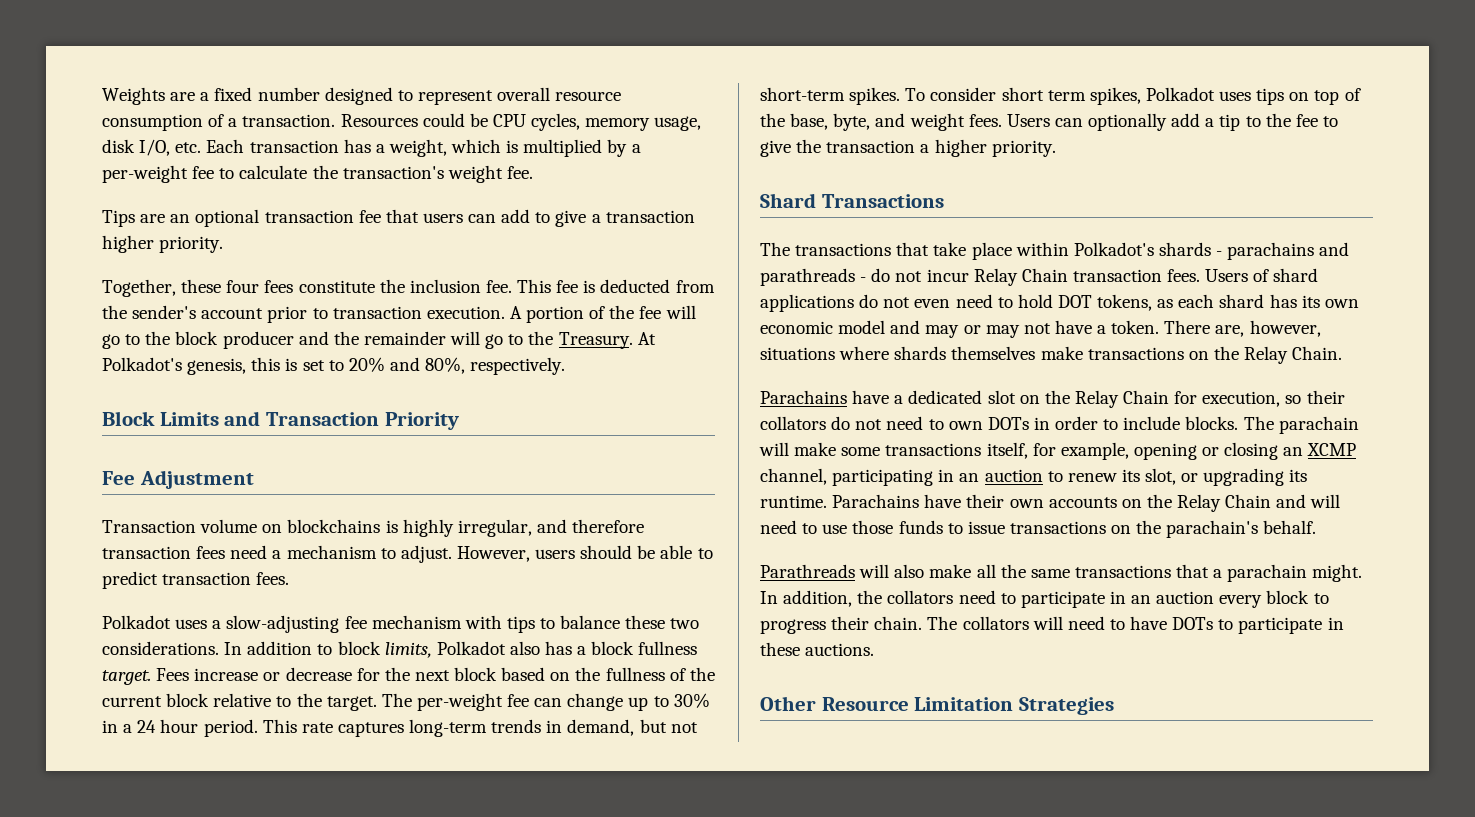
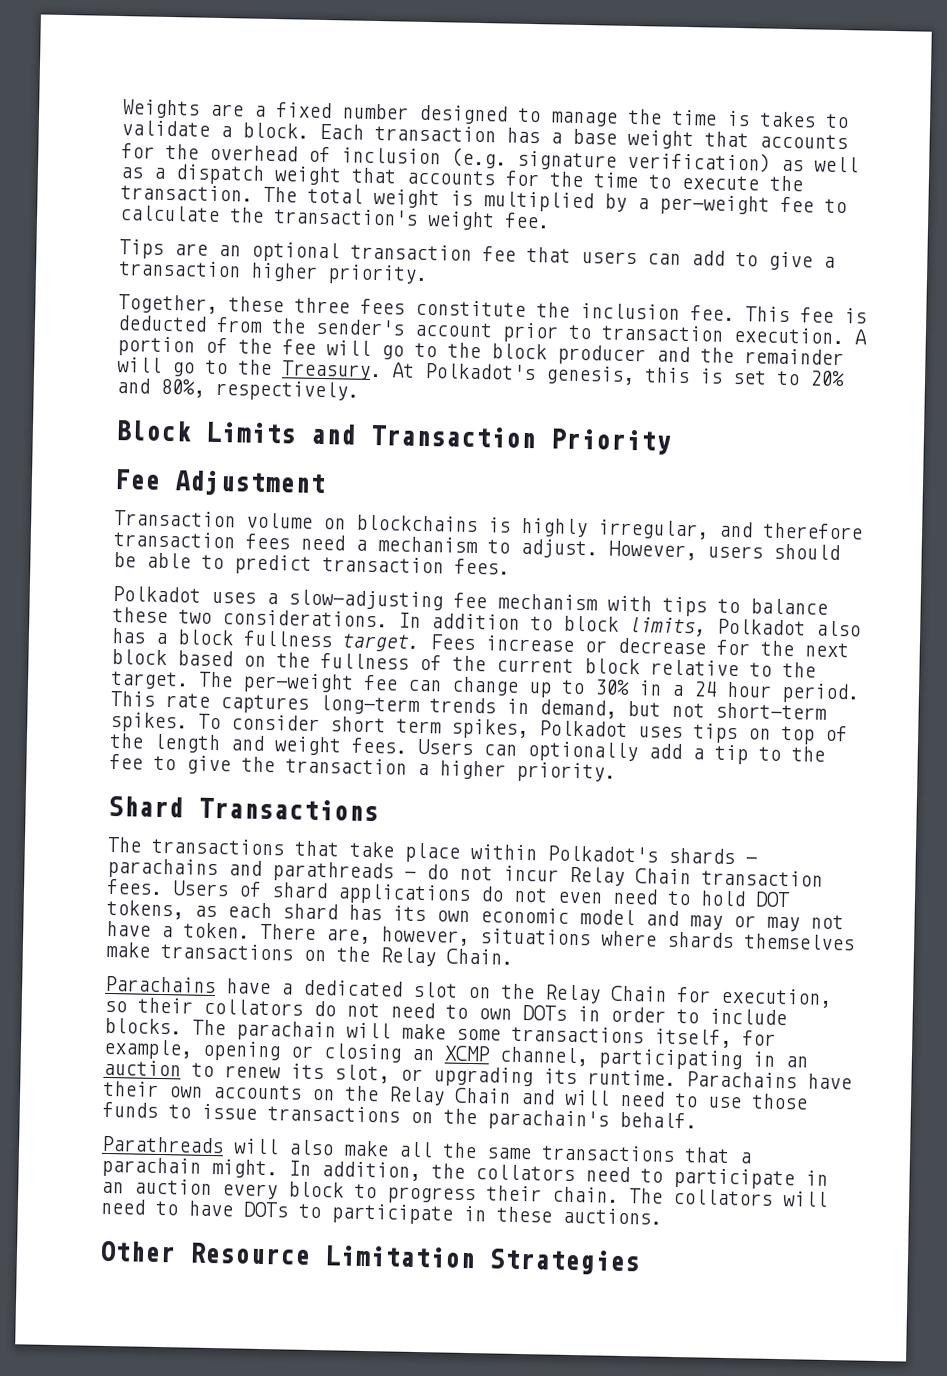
- Weights are a fixed number designed to represent overall resource consumption of a transaction. Resources could be CPU cycles, memory usage, disk I/O, etc. Each transaction has a weight, which is multiplied by a per-weight fee to calculate the transaction's weight fee.
+ Weights are a fixed number designed to manage the time is takes to validate a block. Each transaction has a base weight that accounts for the overhead of inclusion (e.g. signature verification) as well as a dispatch weight that accounts for the time to execute the transaction. The total weight is multiplied by a per-weight fee to calculate the transaction's weight fee.
- Together, these four fees constitute the inclusion fee.
+ Together, these three fees constitute the inclusion fee.
- To consider short term spikes, Polkadot uses tips on top of the base, byte, and weight fees.
+ To consider short term spikes, Polkadot uses tips on top of the length and weight fees.

